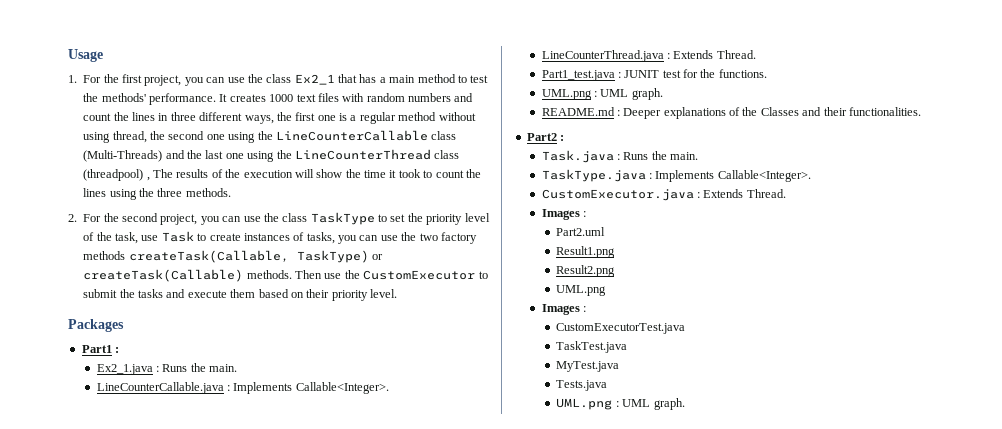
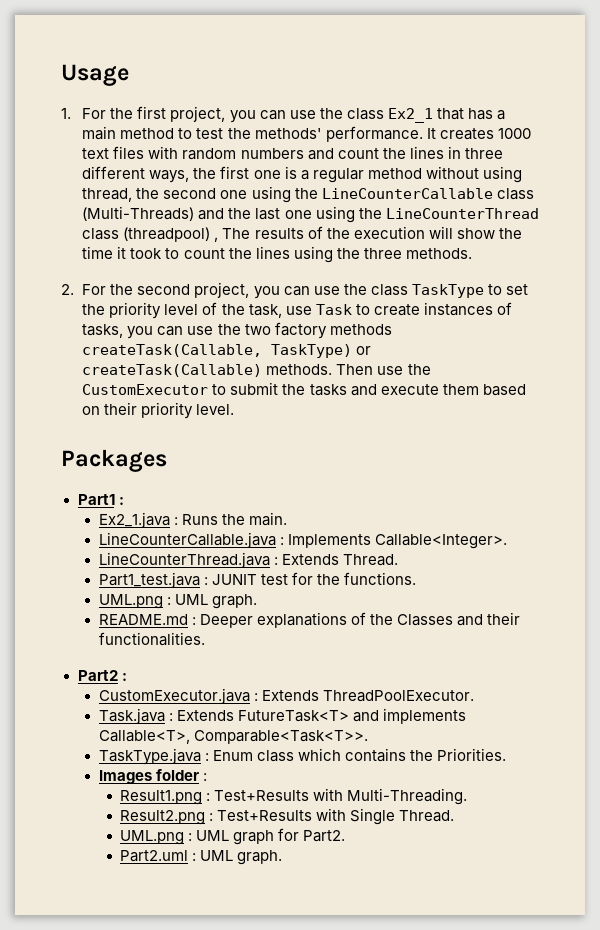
- Task.java : Runs the main.
- TaskType.java : Implements Callable<Integer>.
- CustomExecutor.java : Extends Thread.
- Images :
- Part2.uml
+ CustomExecutor.java : Extends ThreadPoolExecutor.
+ Task.java : Extends FutureTask<T> and implements Callable<T>, Comparable<Task<T>>.
+ TaskType.java : Enum class which contains the Priorities.
+ Images folder :
- Result1.png
+ Result1.png : Test+Results with Multi-Threading.
- Result2.png
- UML.png
- Images :
- CustomExecutorTest.java
- TaskTest.java
- MyTest.java
- Tests.java
- UML.png : UML graph.
+ Result2.png : Test+Results with Single Thread.
+ UML.png : UML graph for Part2.
+ Part2.uml : UML graph.

